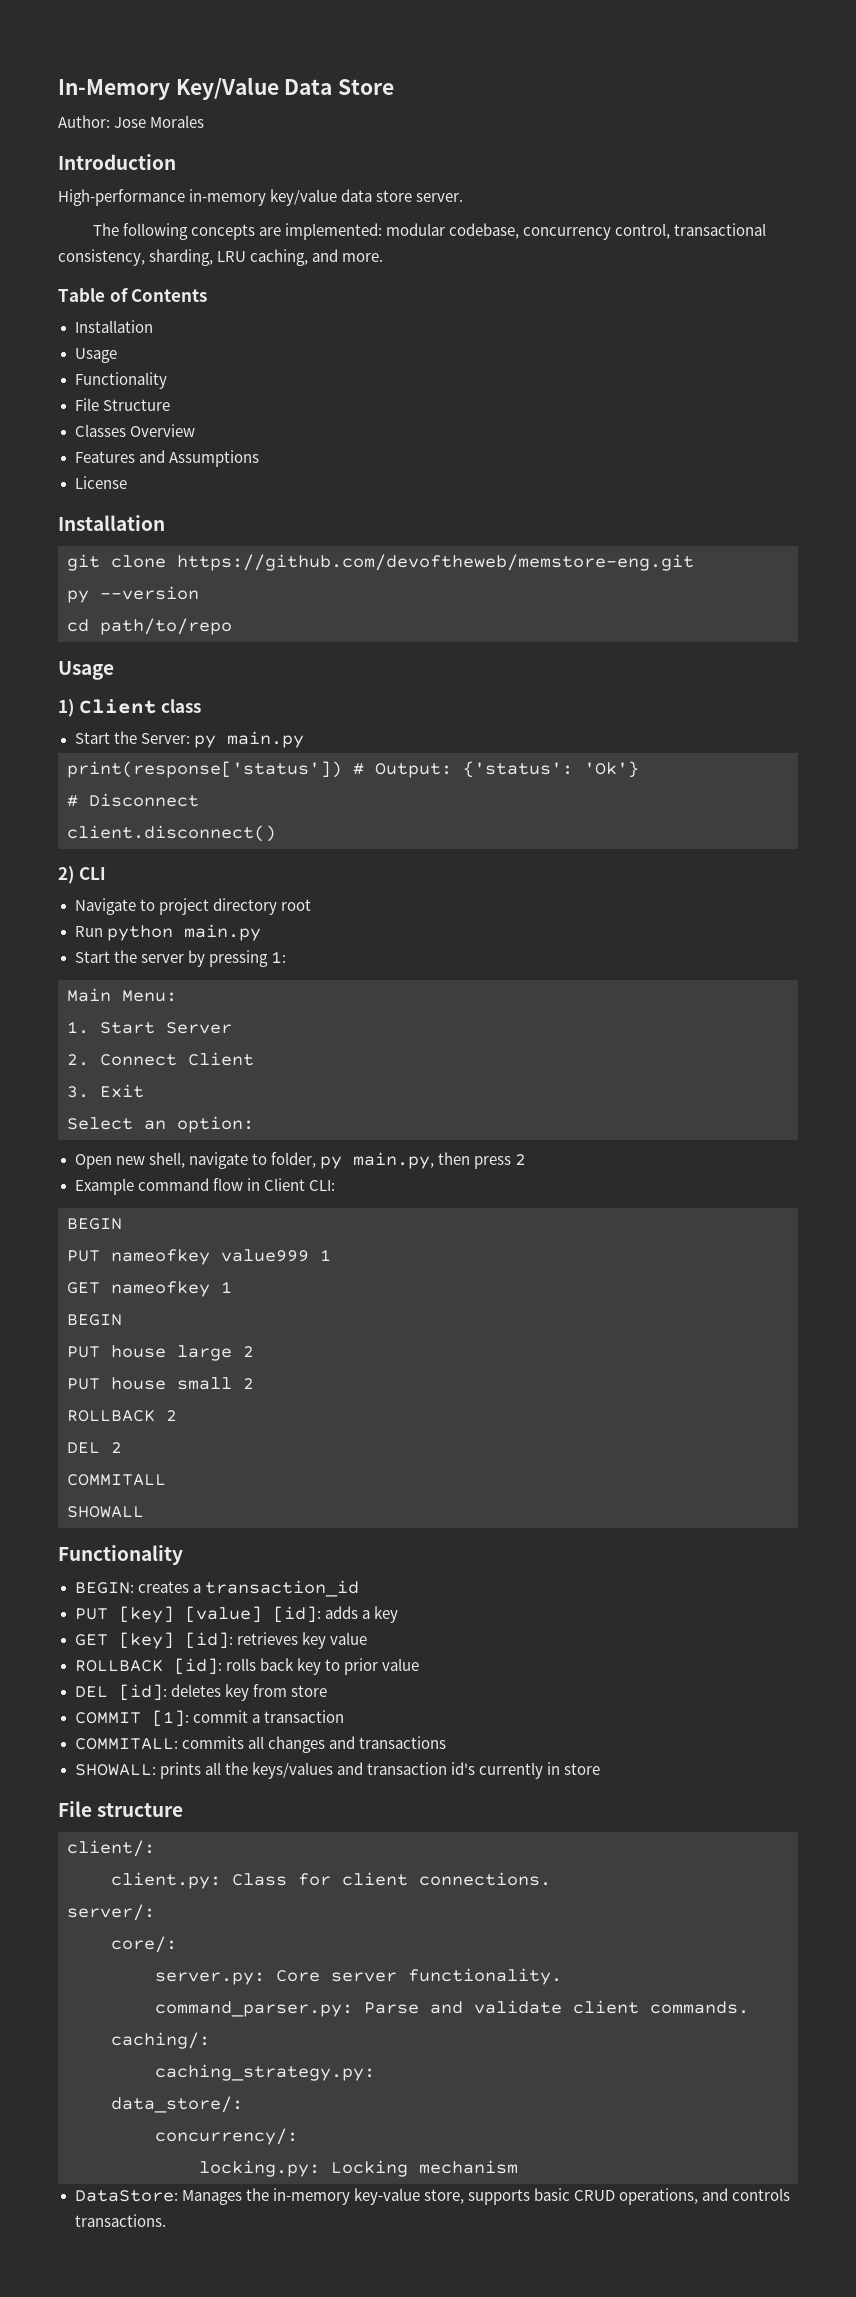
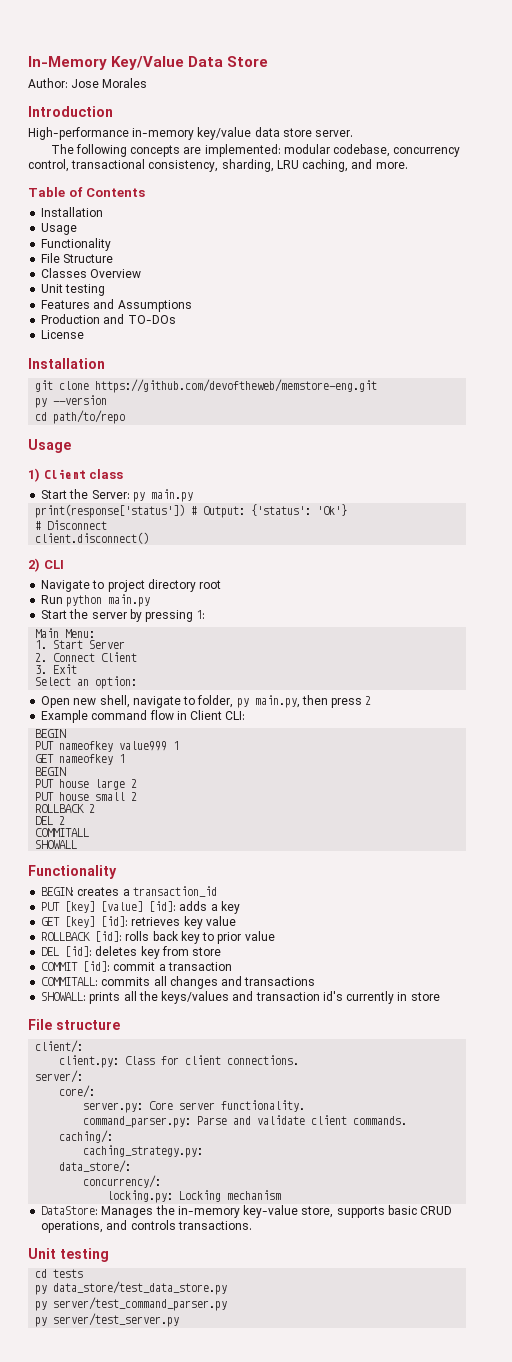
  Classes Overview
+ Unit testing
+ Production and TO-DOs
- COMMIT [1]: commit a transaction
+ COMMIT [id]: commit a transaction
  DataStore: Manages the in-memory key-value store, supports basic CRUD operations, and controls transactions.
+ Unit testing
+ cd tests
+ py data_store/test_data_store.py
+ py server/test_command_parser.py
+ py server/test_server.py

